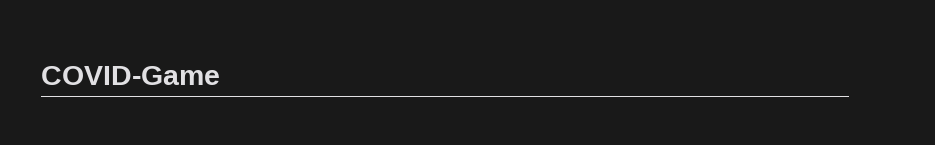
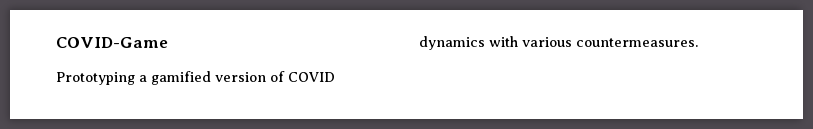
+ Prototyping a gamified version of COVID dynamics with various countermeasures.

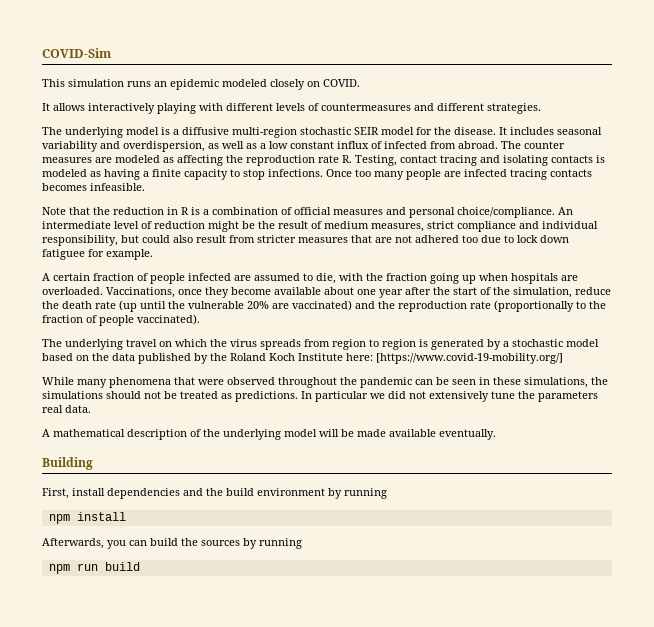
- COVID-Game
- Prototyping a gamified version of COVID dynamics with various countermeasures.
+ COVID-Sim
+ This simulation runs an epidemic modeled closely on COVID.
+ It allows interactively playing with different levels of countermeasures and different strategies.
+ The underlying model is a diffusive multi-region stochastic SEIR model for the disease. It includes seasonal variability and overdispersion, as well as a low constant influx of infected from abroad. The counter measures are modeled as affecting the reproduction rate R. Testing, contact tracing and isolating contacts is modeled as having a finite capacity to stop infections. Once too many people are infected tracing contacts becomes infeasible.
+ Note that the reduction in R is a combination of official measures and personal choice/compliance. An intermediate level of reduction might be the result of medium measures, strict compliance and individual responsibility, but could also result from stricter measures that are not adhered too due to lock down fatiguee for example.
+ A certain fraction of people infected are assumed to die, with the fraction going up when hospitals are overloaded. Vaccinations, once they become available about one year after the start of the simulation, reduce the death rate (up until the vulnerable 20% are vaccinated) and the reproduction rate (proportionally to the fraction of people vaccinated).
+ The underlying travel on which the virus spreads from region to region is generated by a stochastic model based on the data published by the Roland Koch Institute here: [https://www.covid-19-mobility.org/]
+ While many phenomena that were observed throughout the pandemic can be seen in these simulations, the simulations should not be treated as predictions. In particular we did not extensively tune the parameters real data.
+ A mathematical description of the underlying model will be made available eventually.
+ Building
+ First, install dependencies and the build environment by running
+ npm install
+ Afterwards, you can build the sources by running
+ npm run build

